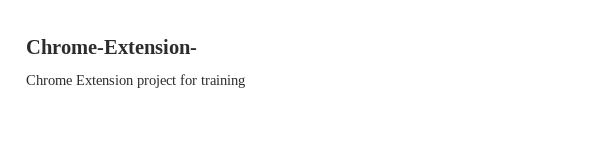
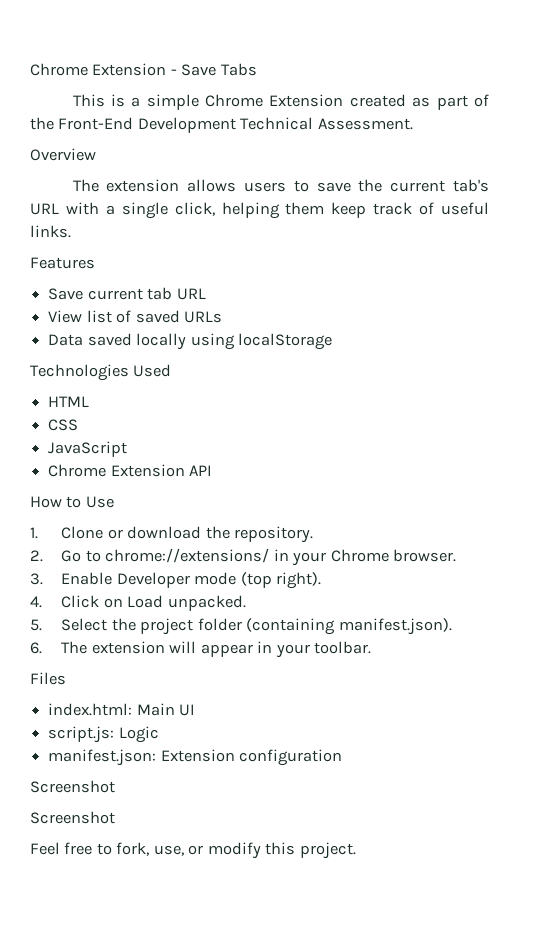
- Chrome-Extension-
- Chrome Extension project for training
+ Chrome Extension - Save Tabs
+ This is a simple Chrome Extension created as part of the Front-End Development Technical Assessment.
+ Overview
+ The extension allows users to save the current tab's URL with a single click, helping them keep track of useful links.
+ Features
+ Save current tab URL
+ View list of saved URLs
+ Data saved locally using localStorage
+ Technologies Used
+ HTML
+ CSS
+ JavaScript
+ Chrome Extension API
+ How to Use
+ 1. Clone or download the repository.
+ 2. Go to chrome://extensions/ in your Chrome browser.
+ 3. Enable Developer mode (top right).
+ 4. Click on Load unpacked.
+ 5. Select the project folder (containing manifest.json).
+ 6. The extension will appear in your toolbar.
+ Files
+ index.html: Main UI
+ script.js: Logic
+ manifest.json: Extension configuration
+ Screenshot
+ Screenshot
+ Feel free to fork, use, or modify this project.

